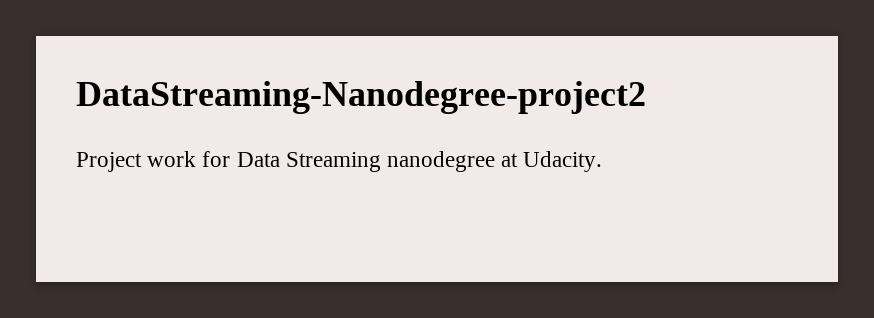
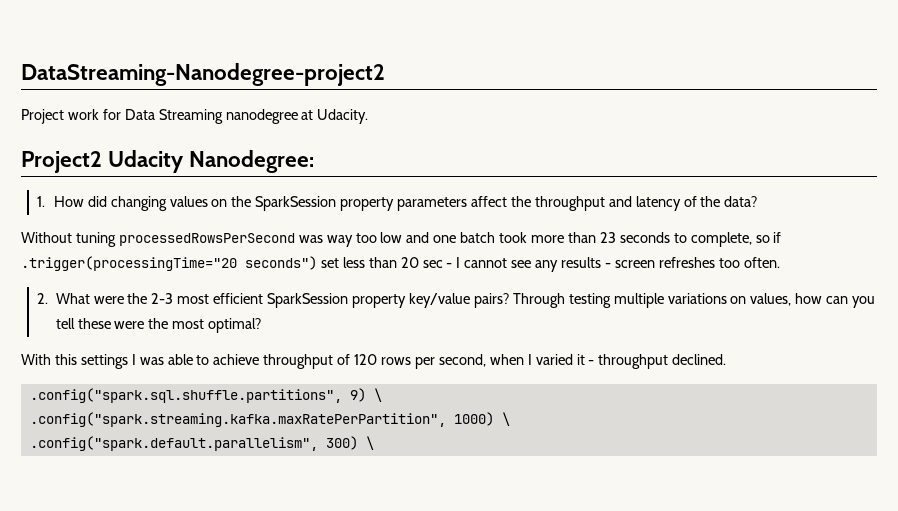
+ Project2 Udacity Nanodegree:
+ 1. How did changing values on the SparkSession property parameters affect the throughput and latency of the data?
+ Without tuning processedRowsPerSecond was way too low and one batch took more than 23 seconds to complete, so if .trigger(processingTime="20 seconds") set less than 20 sec - I cannot see any results - screen refreshes too often.
+ 2. What were the 2-3 most efficient SparkSession property key/value pairs? Through testing multiple variations on values, how can you tell these were the most optimal?
+ With this settings I was able to achieve throughput of 120 rows per second, when I varied it - throughput declined.
+ .config("spark.sql.shuffle.partitions", 9) \
+ .config("spark.streaming.kafka.maxRatePerPartition", 1000) \
+ .config("spark.default.parallelism", 300) \

